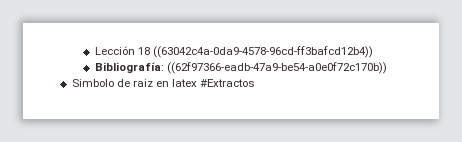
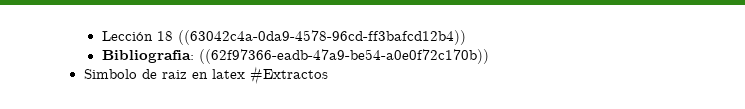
- Bibliografía: ((62f97366-eadb-47a9-be54-a0e0f72c170b))
+ Bibliografia: ((62f97366-eadb-47a9-be54-a0e0f72c170b))

